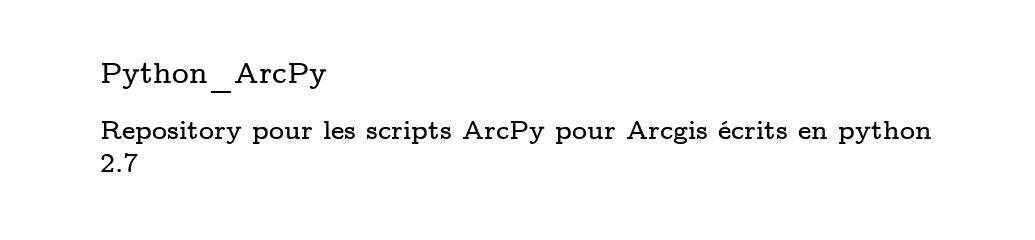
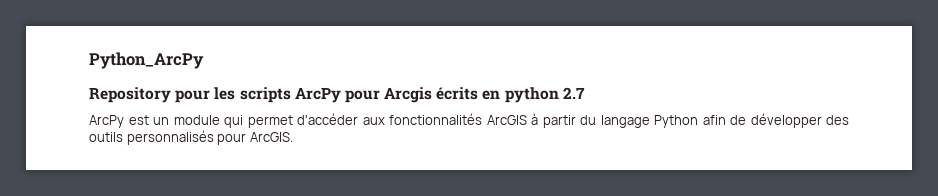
+ ArcPy est un module qui permet d'accéder aux fonctionnalités ArcGIS à partir du langage Python afin de développer des outils personnalisés pour ArcGIS.

